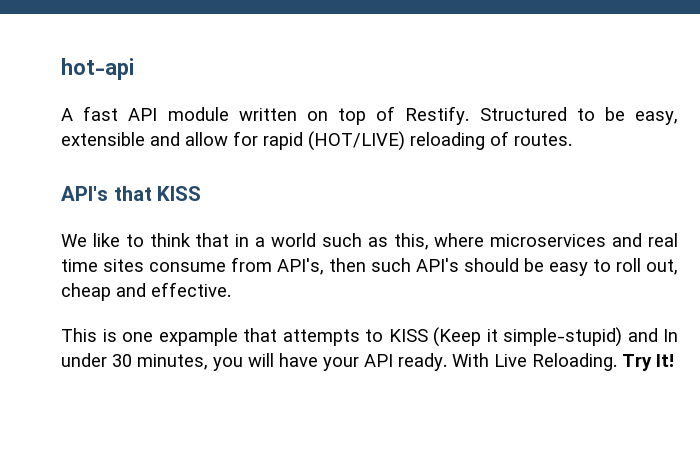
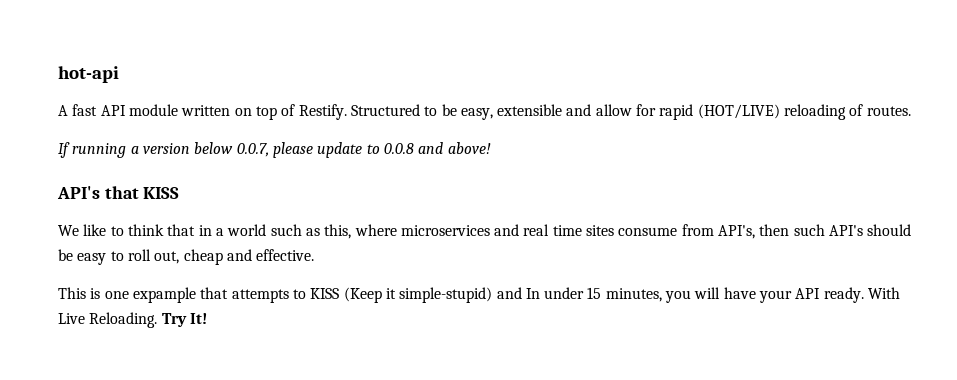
+ If running a version below 0.0.7, please update to 0.0.8 and above!
- This is one expample that attempts to KISS (Keep it simple-stupid) and In under 30 minutes, you will have your API ready.
+ This is one expample that attempts to KISS (Keep it simple-stupid) and In under 15 minutes, you will have your API ready.

